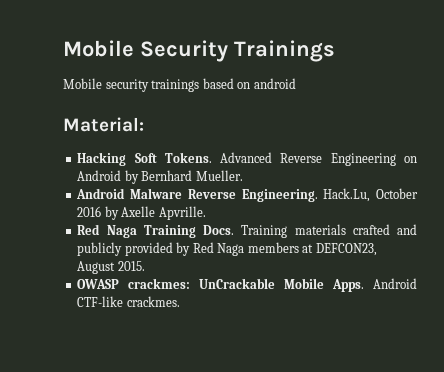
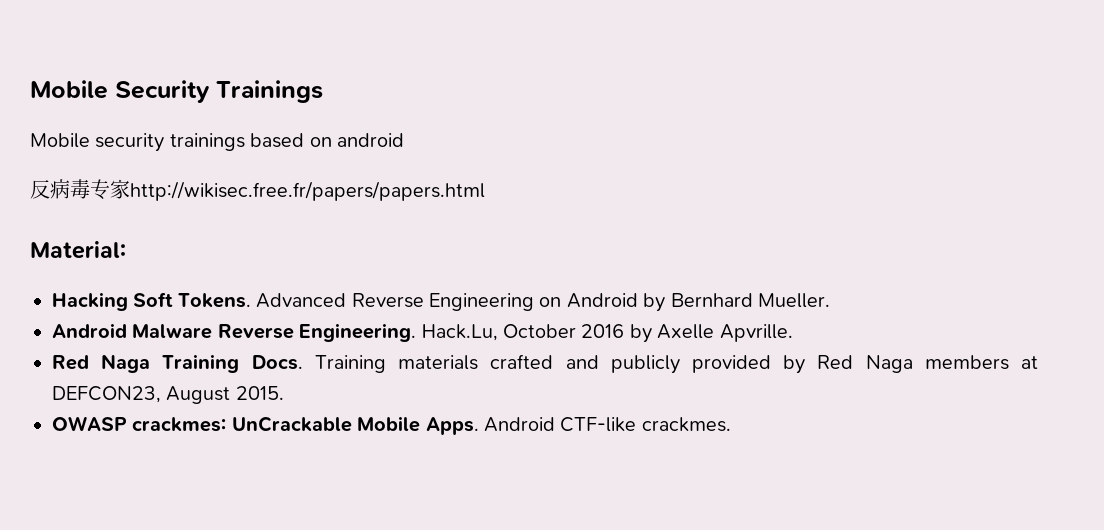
+ 反病毒专家http://wikisec.free.fr/papers/papers.html

